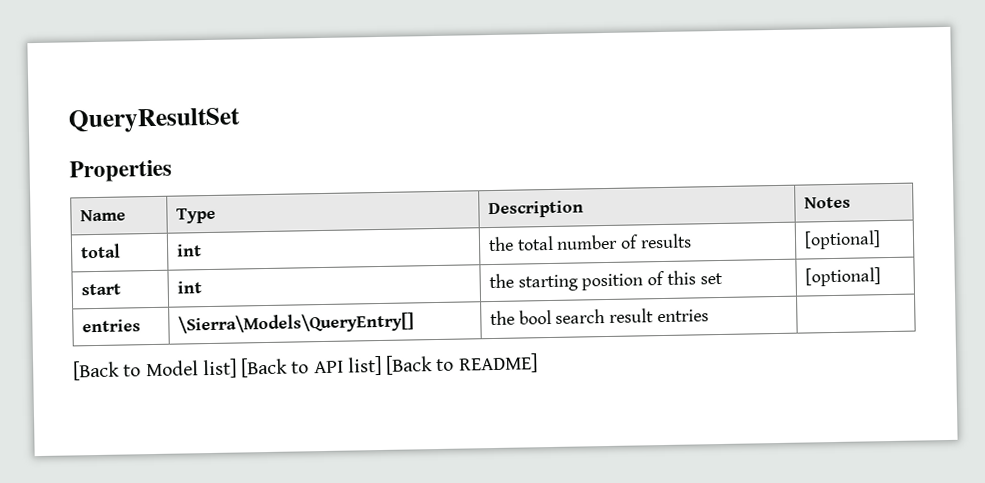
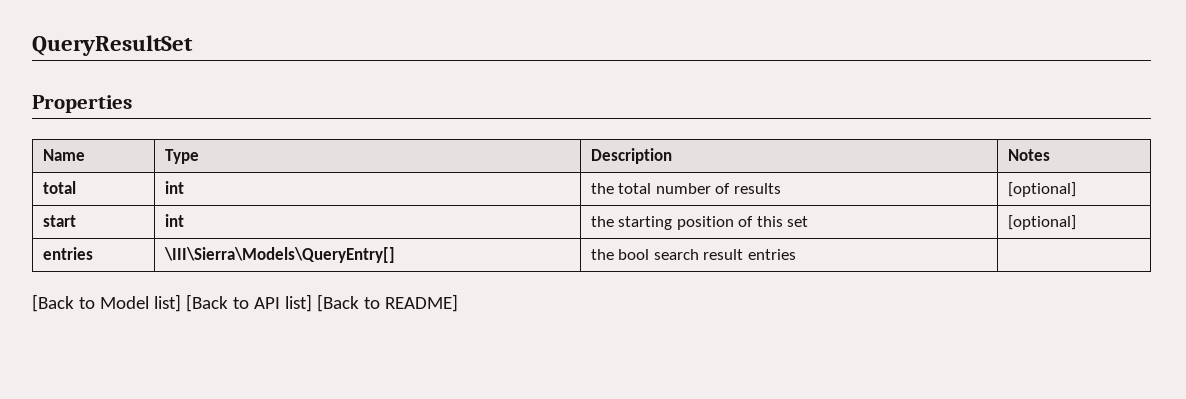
- entries | \Sierra\Models\QueryEntry[] | the bool search result entries |
+ entries | \III\Sierra\Models\QueryEntry[] | the bool search result entries |

